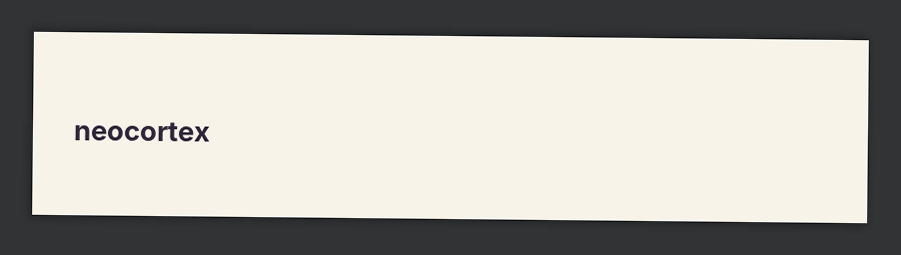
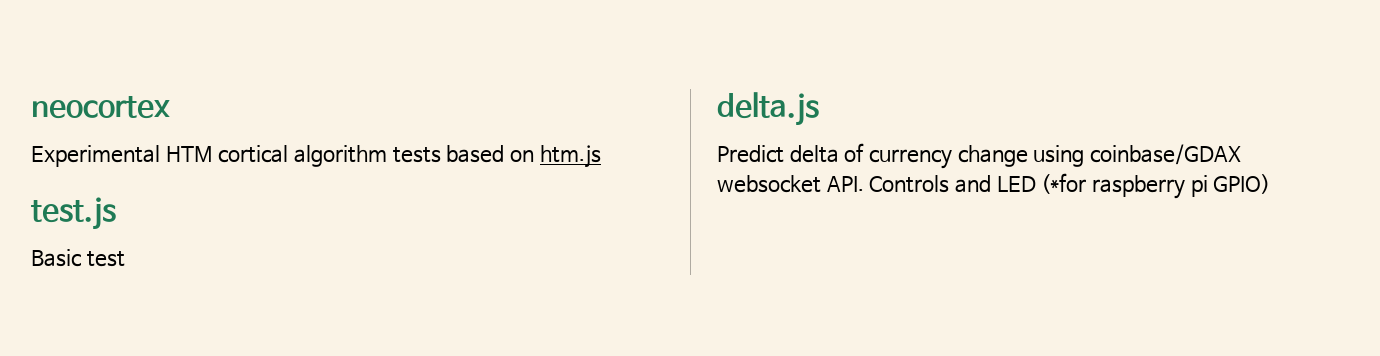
+ Experimental HTM cortical algorithm tests based on htm.js
+ test.js
+ Basic test
+ delta.js
+ Predict delta of currency change using coinbase/GDAX websocket API. Controls and LED (*for raspberry pi GPIO)

